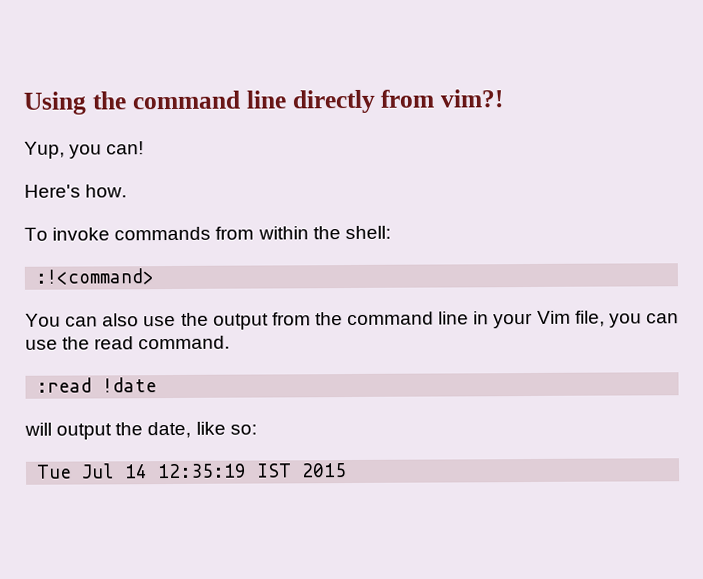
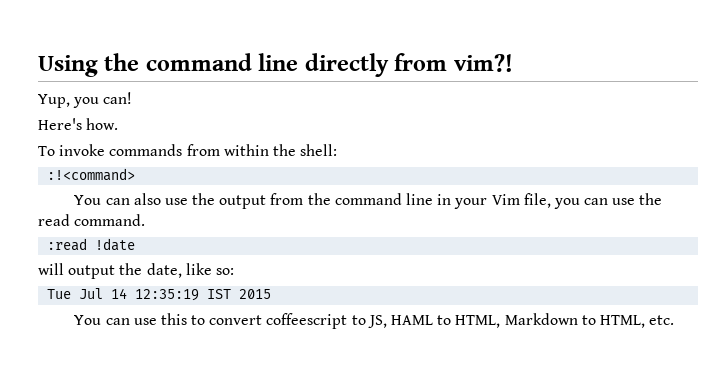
+ You can use this to convert coffeescript to JS, HAML to HTML, Markdown to HTML, etc.

